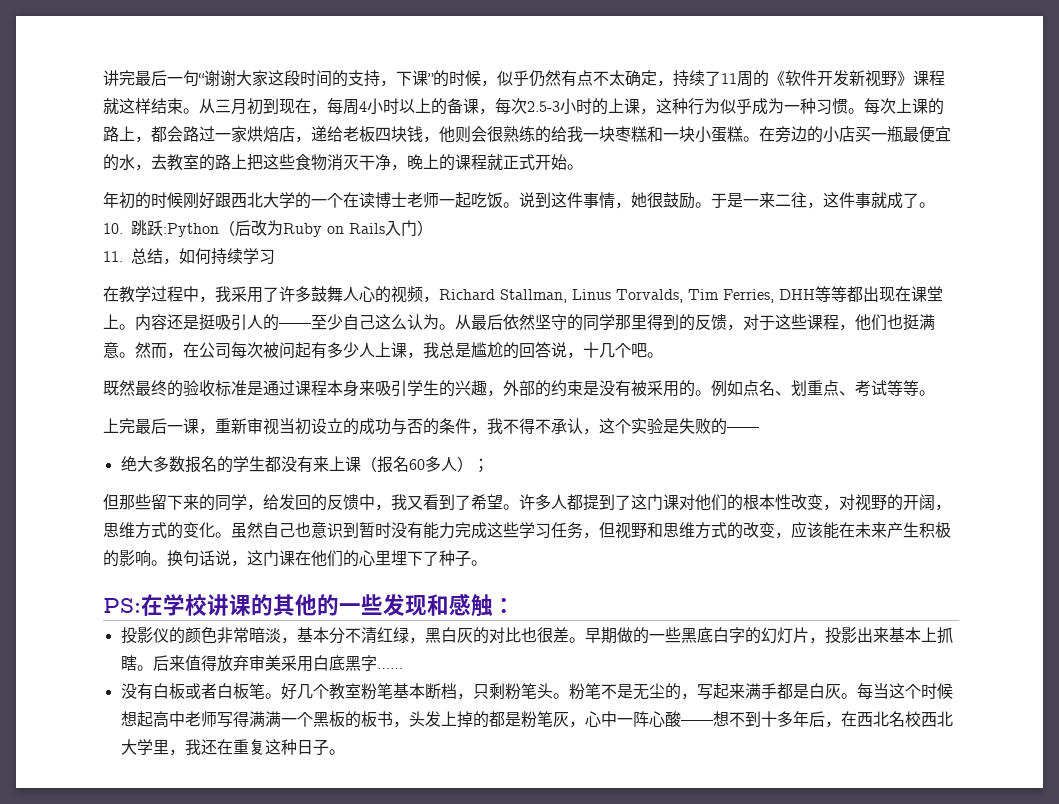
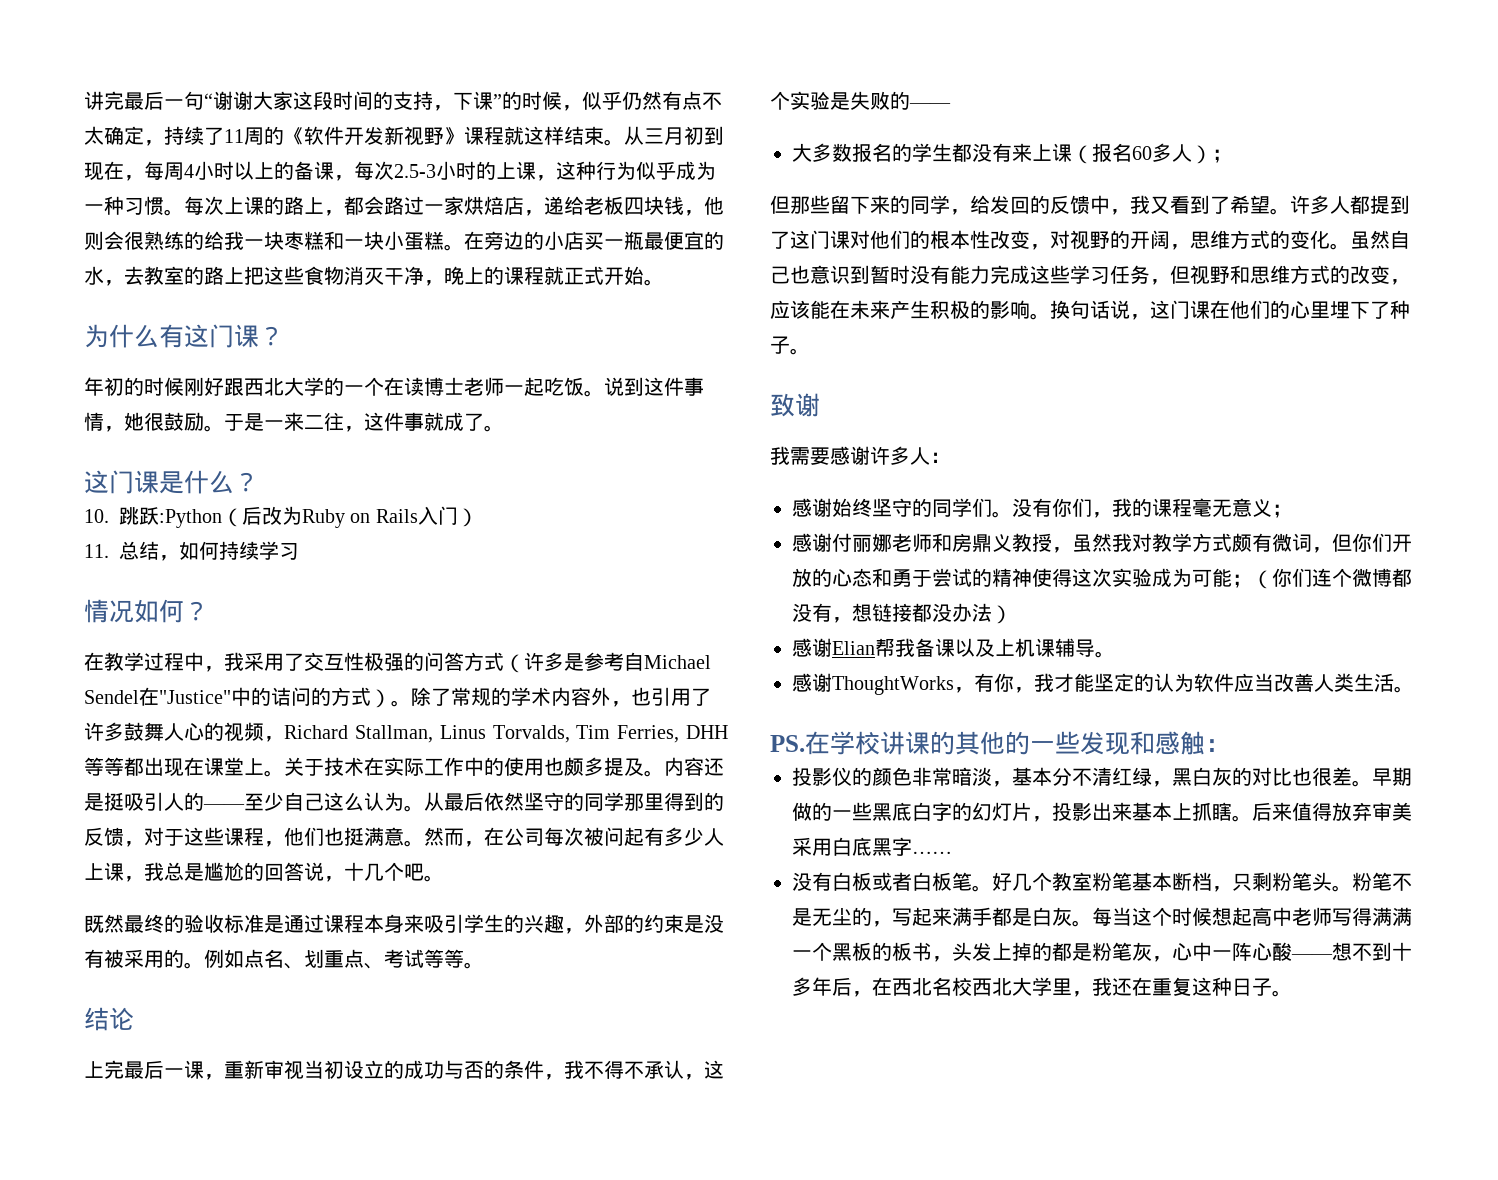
+ 为什么有这门课？
+ 这门课是什么？
+ 情况如何？
- 在教学过程中，我采用了许多鼓舞人心的视频，Richard Stallman, Linus Torvalds, Tim Ferries, DHH等等都出现在课堂上。
+ 在教学过程中，我采用了交互性极强的问答方式（许多是参考自Michael Sendel在"Justice"中的诘问的方式）。除了常规的学术内容外，也引用了许多鼓舞人心的视频，Richard Stallman, Linus Torvalds, Tim Ferries, DHH等等都出现在课堂上。
+ 关于技术在实际工作中的使用也颇多提及。
+ 结论
- 绝大多数报名的学生都没有来上课（报名60多人）；
+ 大多数报名的学生都没有来上课（报名60多人）；
- PS:在学校讲课的其他的一些发现和感触：
+ 致谢
+ 我需要感谢许多人：
+ 感谢始终坚守的同学们。没有你们，我的课程毫无意义；
+ 感谢付丽娜老师和房鼎义教授，虽然我对教学方式颇有微词，但你们开放的心态和勇于尝试的精神使得这次实验成为可能；（你们连个微博都没有，想链接都没办法）
+ 感谢Elian帮我备课以及上机课辅导。
+ 感谢ThoughtWorks，有你，我才能坚定的认为软件应当改善人类生活。
+ PS.在学校讲课的其他的一些发现和感触：

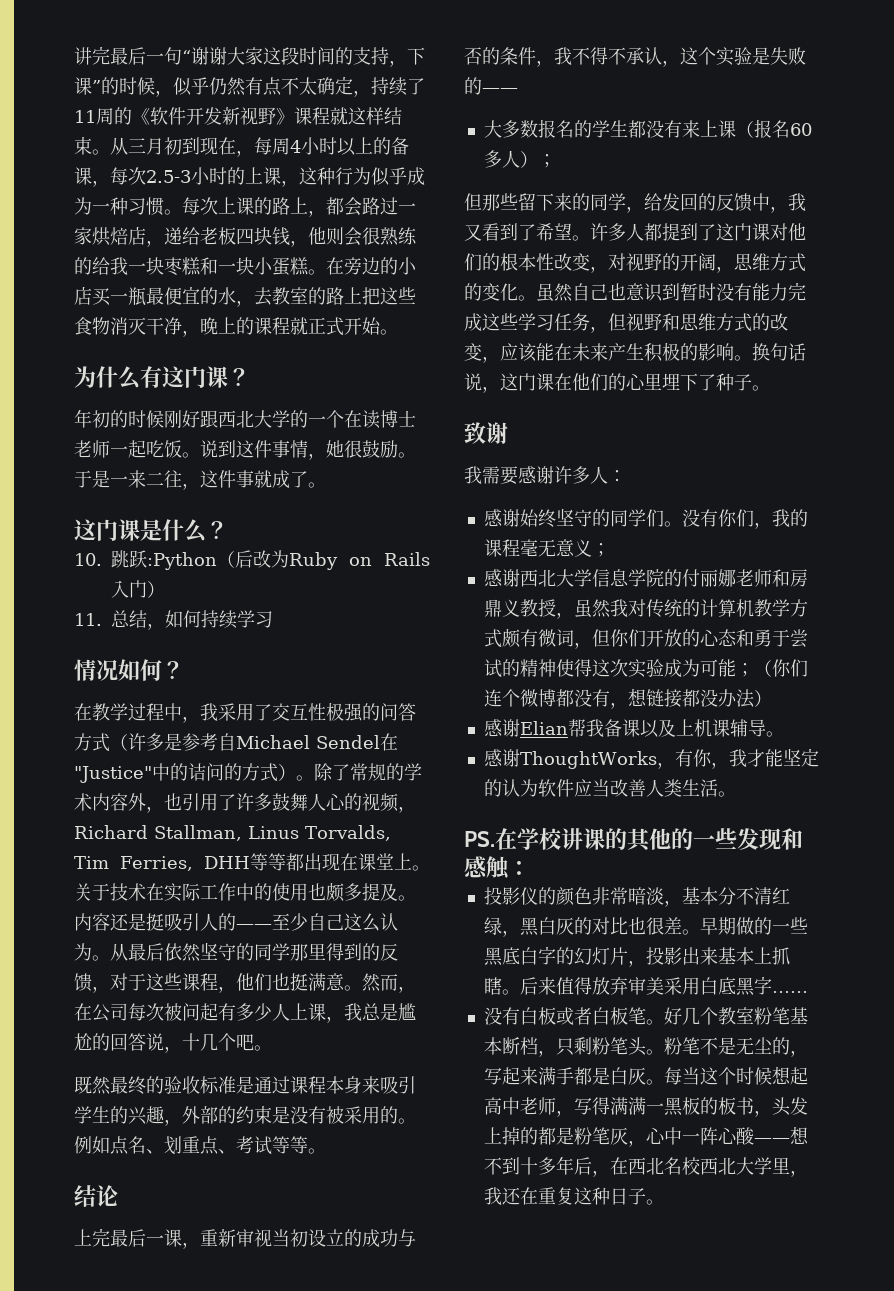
- 感谢付丽娜老师和房鼎义教授，虽然我对教学方式颇有微词，但你们开放的心态和勇于尝试的精神使得这次实验成为可能；（你们连个微博都没有，想链接都没办法）
+ 感谢西北大学信息学院的付丽娜老师和房鼎义教授，虽然我对传统的计算机教学方式颇有微词，但你们开放的心态和勇于尝试的精神使得这次实验成为可能；（你们连个微博都没有，想链接都没办法）
- 每当这个时候想起高中老师写得满满一个黑板的板书，头发上掉的都是粉笔灰，心中一阵心酸——想不到十多年后，在西北名校西北大学里，我还在重复这种日子。
+ 每当这个时候想起高中老师，写得满满一黑板的板书，头发上掉的都是粉笔灰，心中一阵心酸——想不到十多年后，在西北名校西北大学里，我还在重复这种日子。

